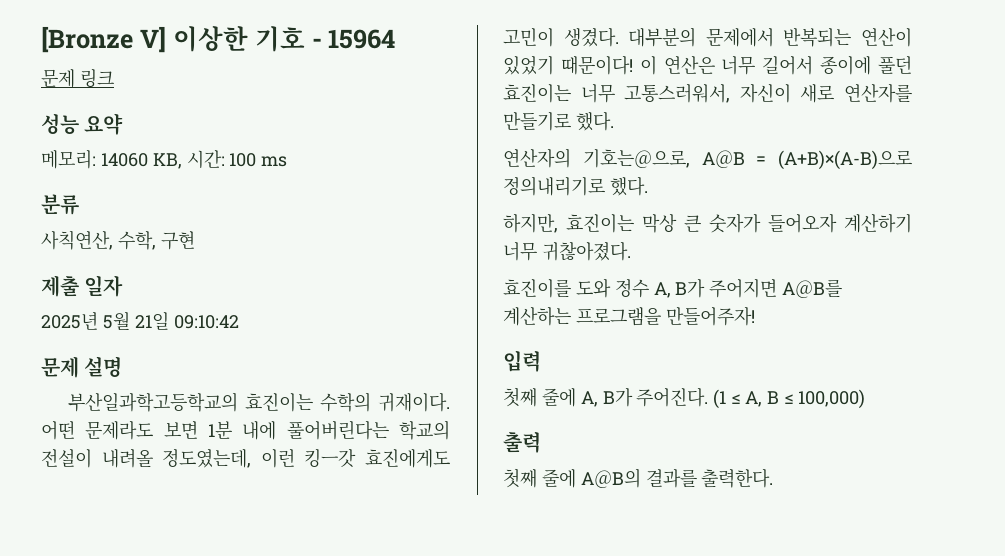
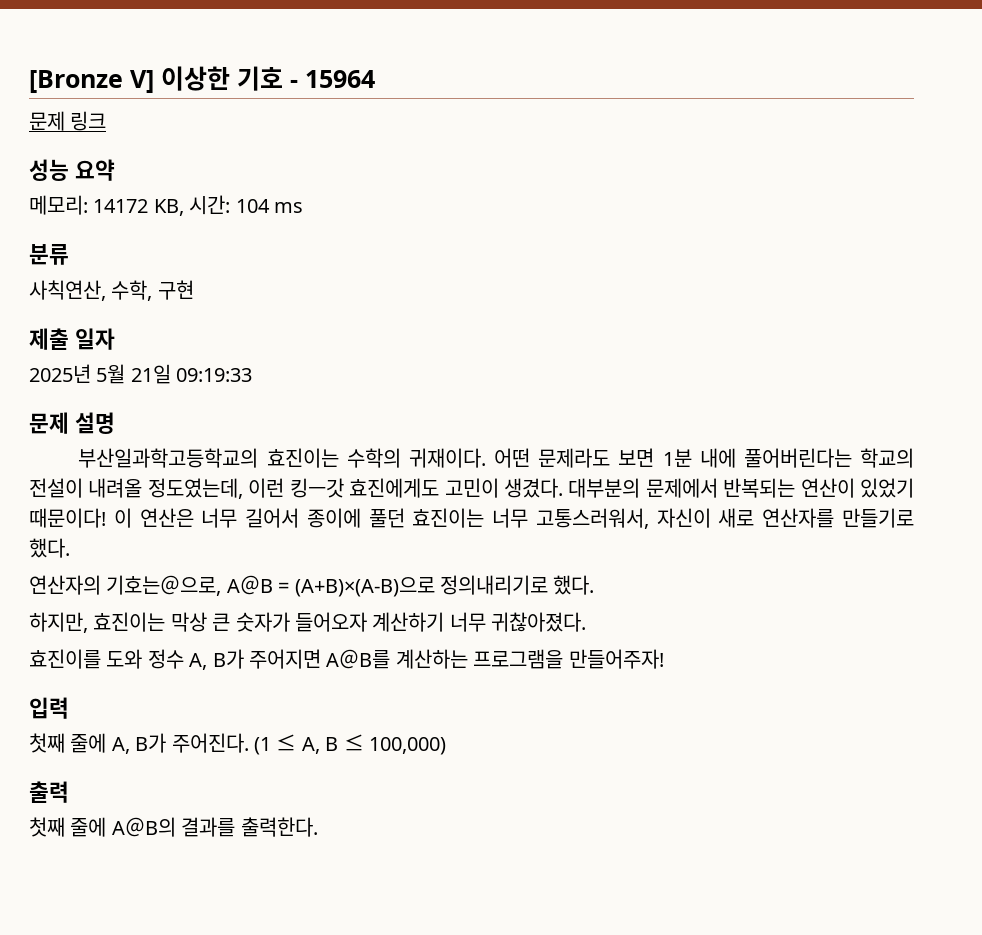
- 메모리: 14060 KB, 시간: 100 ms
+ 메모리: 14172 KB, 시간: 104 ms
- 2025년 5월 21일 09:10:42
+ 2025년 5월 21일 09:19:33

